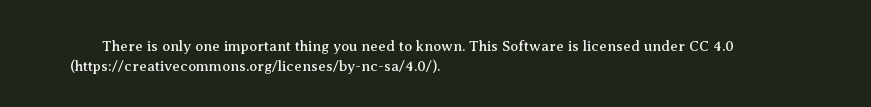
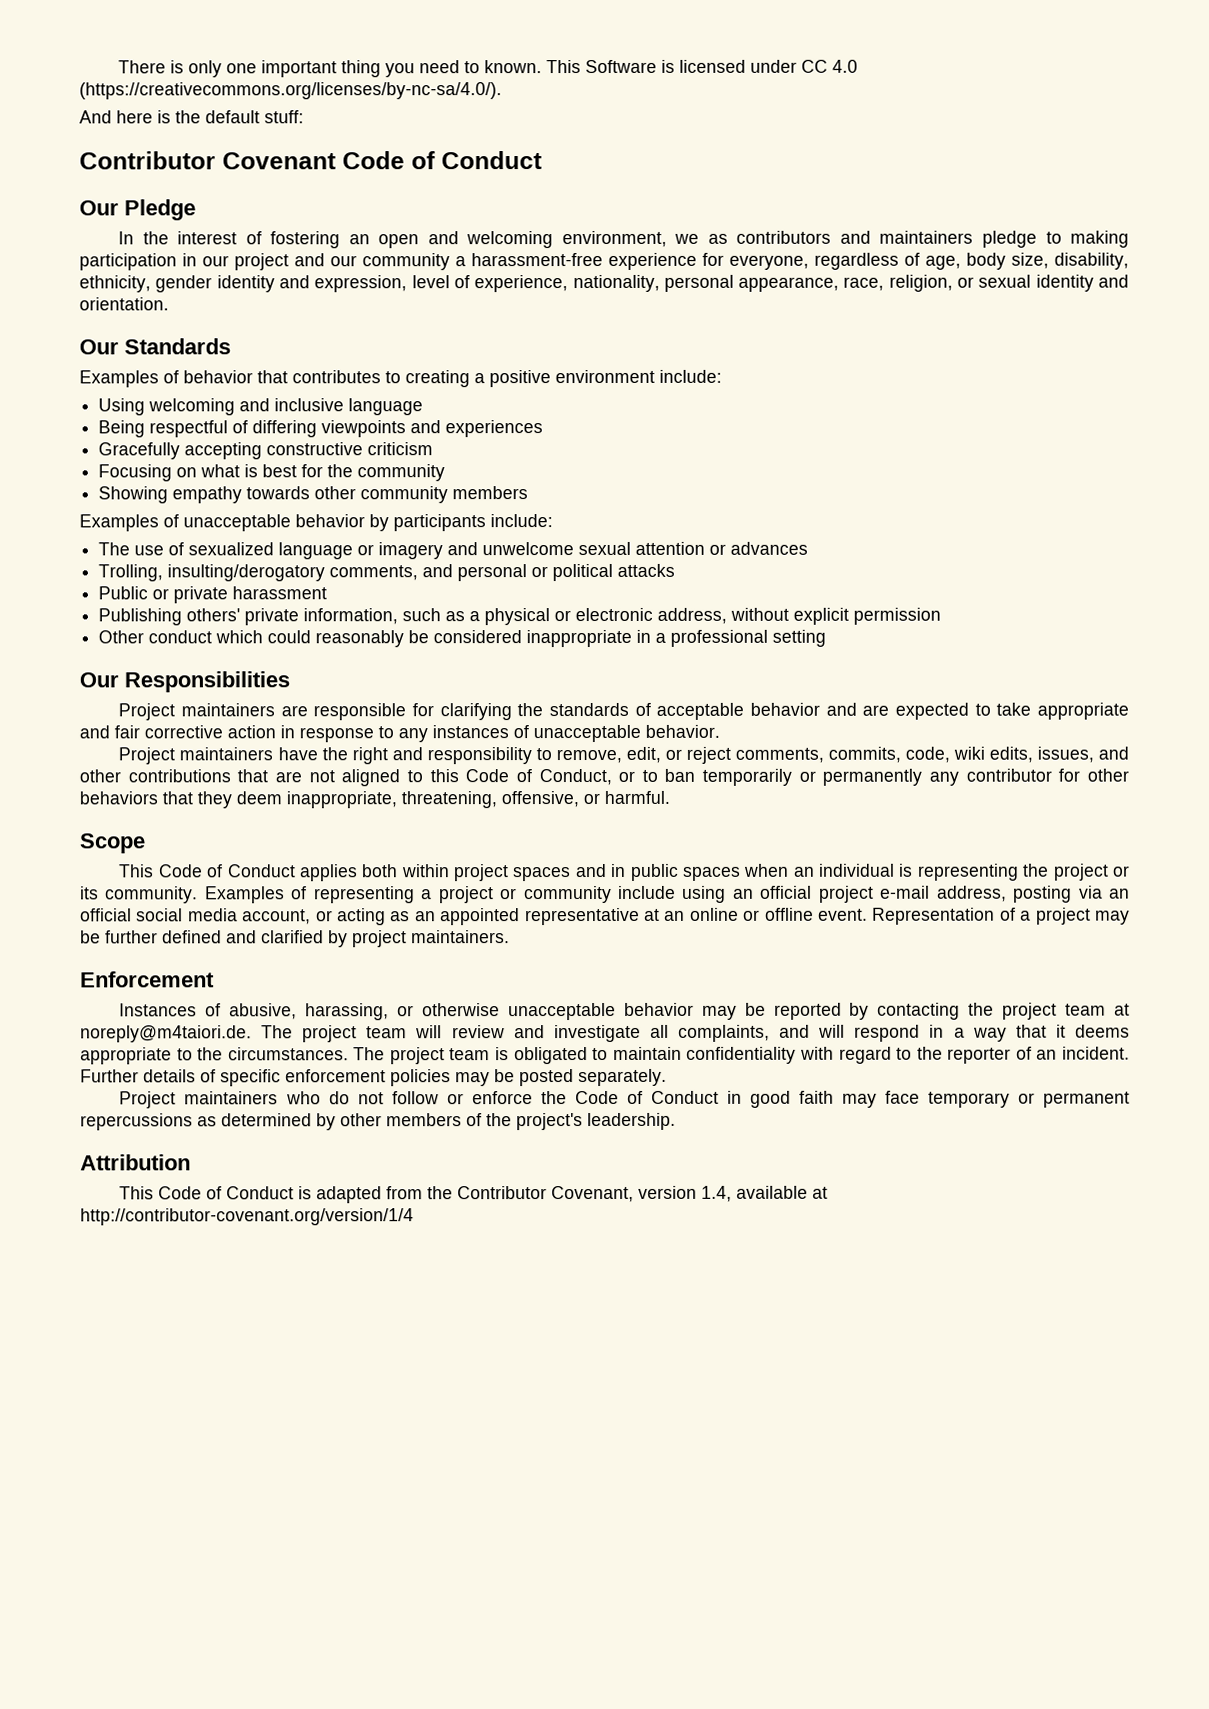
+ And here is the default stuff:
+ Contributor Covenant Code of Conduct
+ Our Pledge
+ In the interest of fostering an open and welcoming environment, we as contributors and maintainers pledge to making participation in our project and our community a harassment-free experience for everyone, regardless of age, body size, disability, ethnicity, gender identity and expression, level of experience, nationality, personal appearance, race, religion, or sexual identity and orientation.
+ Our Standards
+ Examples of behavior that contributes to creating a positive environment include:
+ Using welcoming and inclusive language
+ Being respectful of differing viewpoints and experiences
+ Gracefully accepting constructive criticism
+ Focusing on what is best for the community
+ Showing empathy towards other community members
+ Examples of unacceptable behavior by participants include:
+ The use of sexualized language or imagery and unwelcome sexual attention or advances
+ Trolling, insulting/derogatory comments, and personal or political attacks
+ Public or private harassment
+ Publishing others' private information, such as a physical or electronic address, without explicit permission
+ Other conduct which could reasonably be considered inappropriate in a professional setting
+ Our Responsibilities
+ Project maintainers are responsible for clarifying the standards of acceptable behavior and are expected to take appropriate and fair corrective action in response to any instances of unacceptable behavior.
+ Project maintainers have the right and responsibility to remove, edit, or reject comments, commits, code, wiki edits, issues, and other contributions that are not aligned to this Code of Conduct, or to ban temporarily or permanently any contributor for other behaviors that they deem inappropriate, threatening, offensive, or harmful.
+ Scope
+ This Code of Conduct applies both within project spaces and in public spaces when an individual is representing the project or its community. Examples of representing a project or community include using an official project e-mail address, posting via an official social media account, or acting as an appointed representative at an online or offline event. Representation of a project may be further defined and clarified by project maintainers.
+ Enforcement
+ Instances of abusive, harassing, or otherwise unacceptable behavior may be reported by contacting the project team at noreply@m4taiori.de. The project team will review and investigate all complaints, and will respond in a way that it deems appropriate to the circumstances. The project team is obligated to maintain confidentiality with regard to the reporter of an incident. Further details of specific enforcement policies may be posted separately.
+ Project maintainers who do not follow or enforce the Code of Conduct in good faith may face temporary or permanent repercussions as determined by other members of the project's leadership.
+ Attribution
+ This Code of Conduct is adapted from the Contributor Covenant, version 1.4, available at http://contributor-covenant.org/version/1/4

